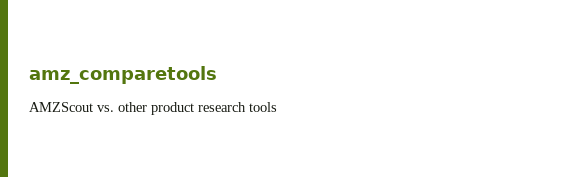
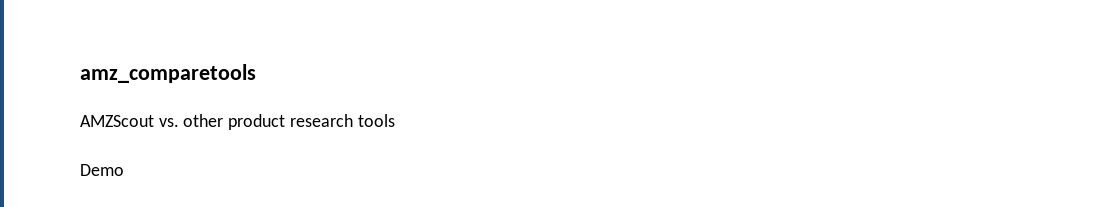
+ Demo

